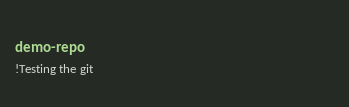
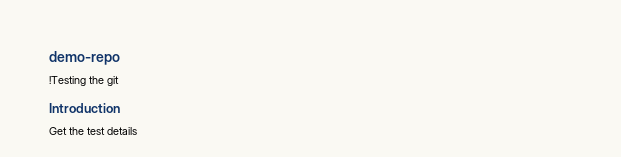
+ Introduction
+ Get the test details

